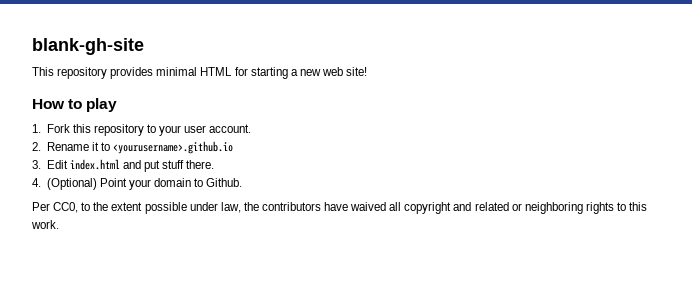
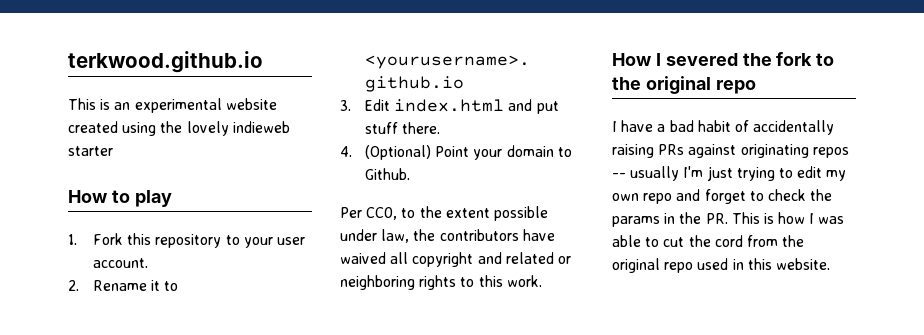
- blank-gh-site
- This repository provides minimal HTML for starting a new web site!
+ terkwood.github.io
+ This is an experimental website created using the lovely indieweb starter
+ How I severed the fork to the original repo
+ I have a bad habit of accidentally raising PRs against originating repos -- usually I'm just trying to edit my own repo and forget to check the params in the PR. This is how I was able to cut the cord from the original repo used in this website.

